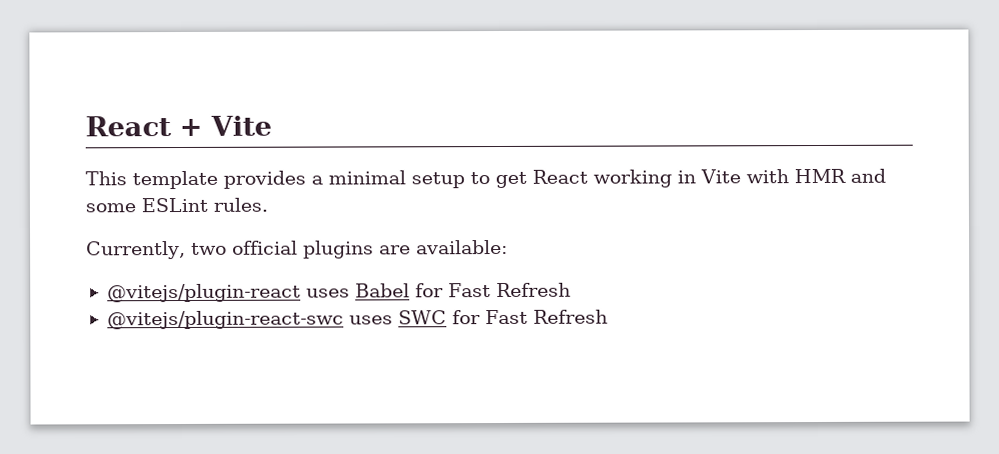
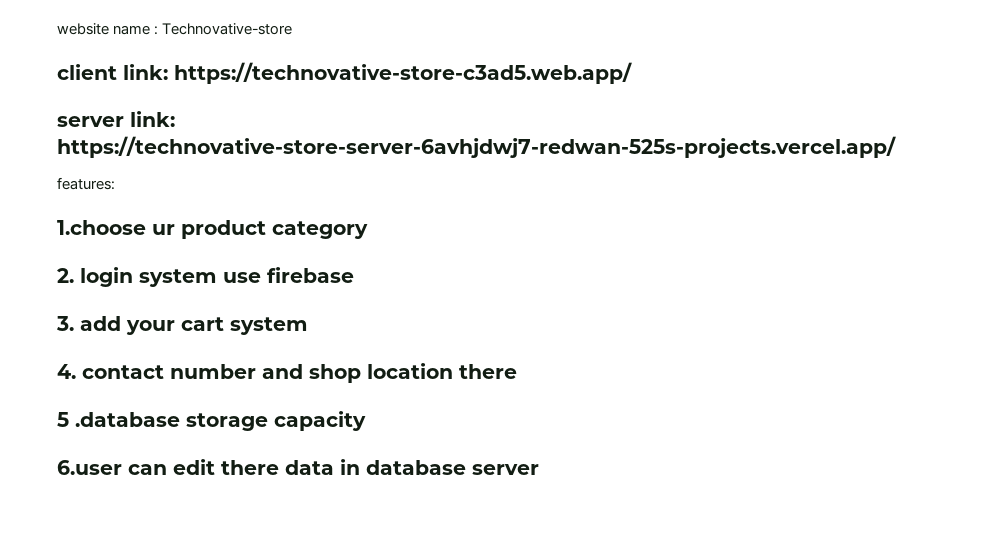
- React + Vite
- This template provides a minimal setup to get React working in Vite with HMR and some ESLint rules.
- Currently, two official plugins are available:
- @vitejs/plugin-react uses Babel for Fast Refresh
- @vitejs/plugin-react-swc uses SWC for Fast Refresh
+ website name : Technovative-store
+ client link: https://technovative-store-c3ad5.web.app/
+ server link: https://technovative-store-server-6avhjdwj7-redwan-525s-projects.vercel.app/
+ features:
+ 1.choose ur product category
+ 2. login system use firebase
+ 3. add your cart system
+ 4. contact number and shop location there
+ 5 .database storage capacity
+ 6.user can edit there data in database server

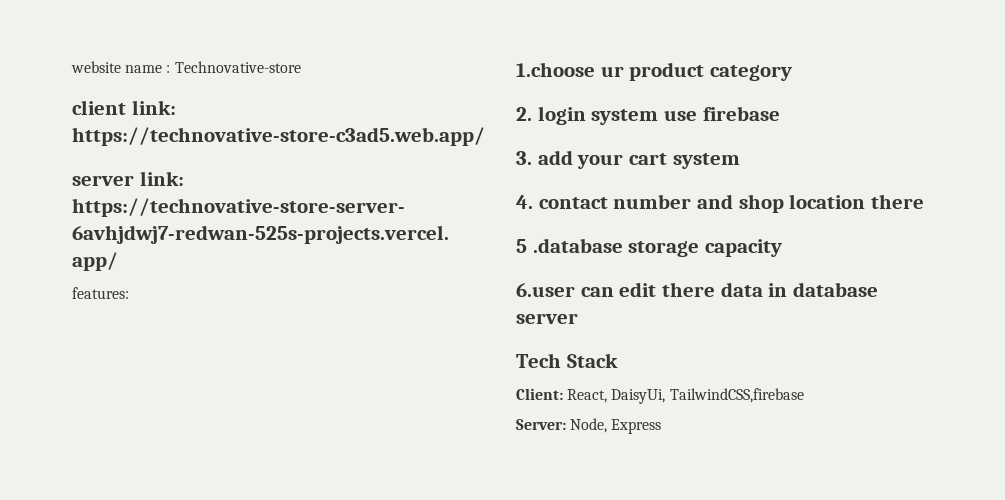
+ Tech Stack
+ Client: React, DaisyUi, TailwindCSS,firebase
+ Server: Node, Express

